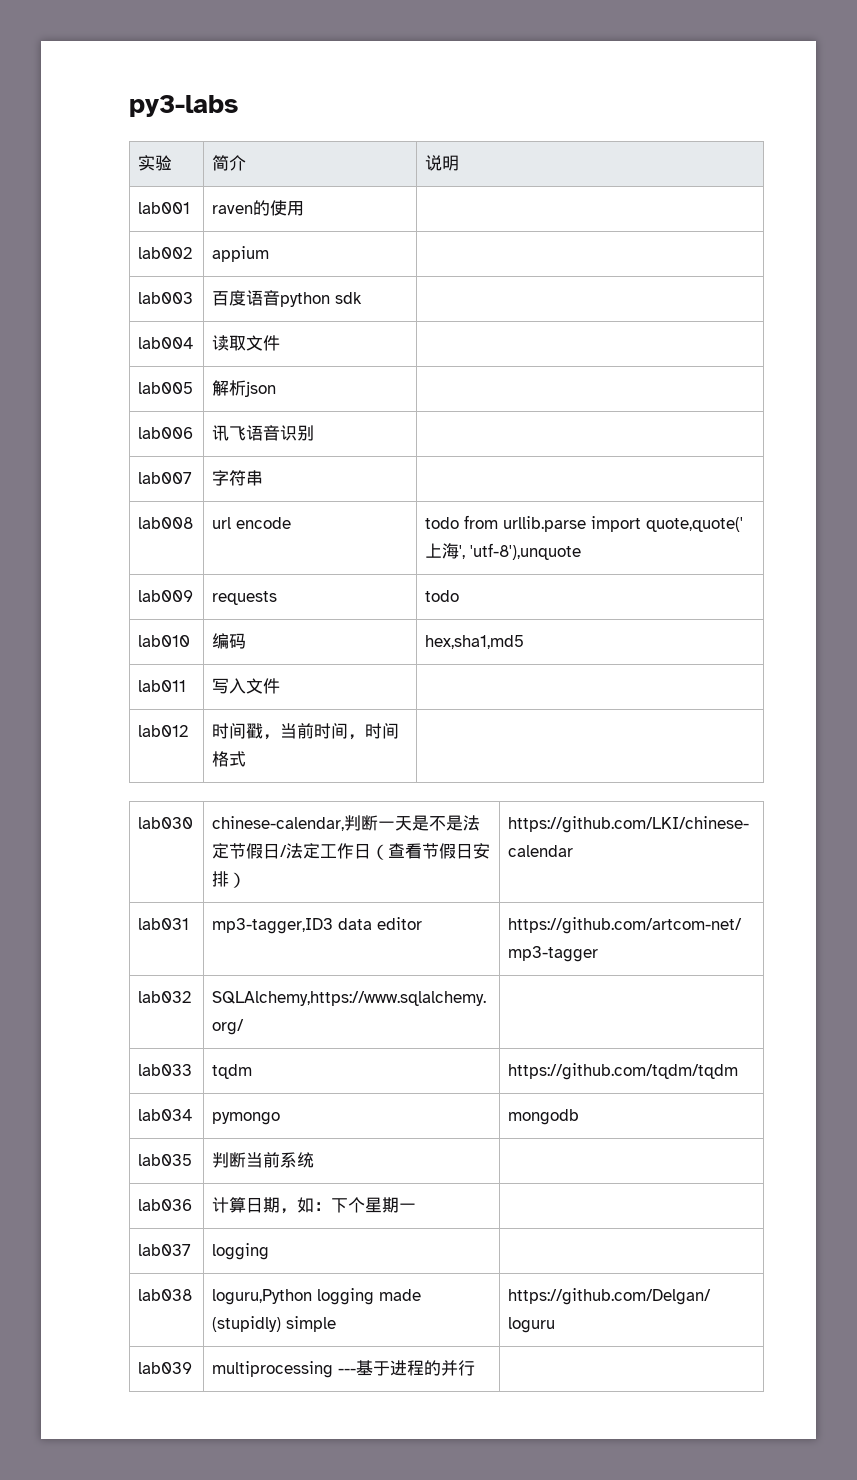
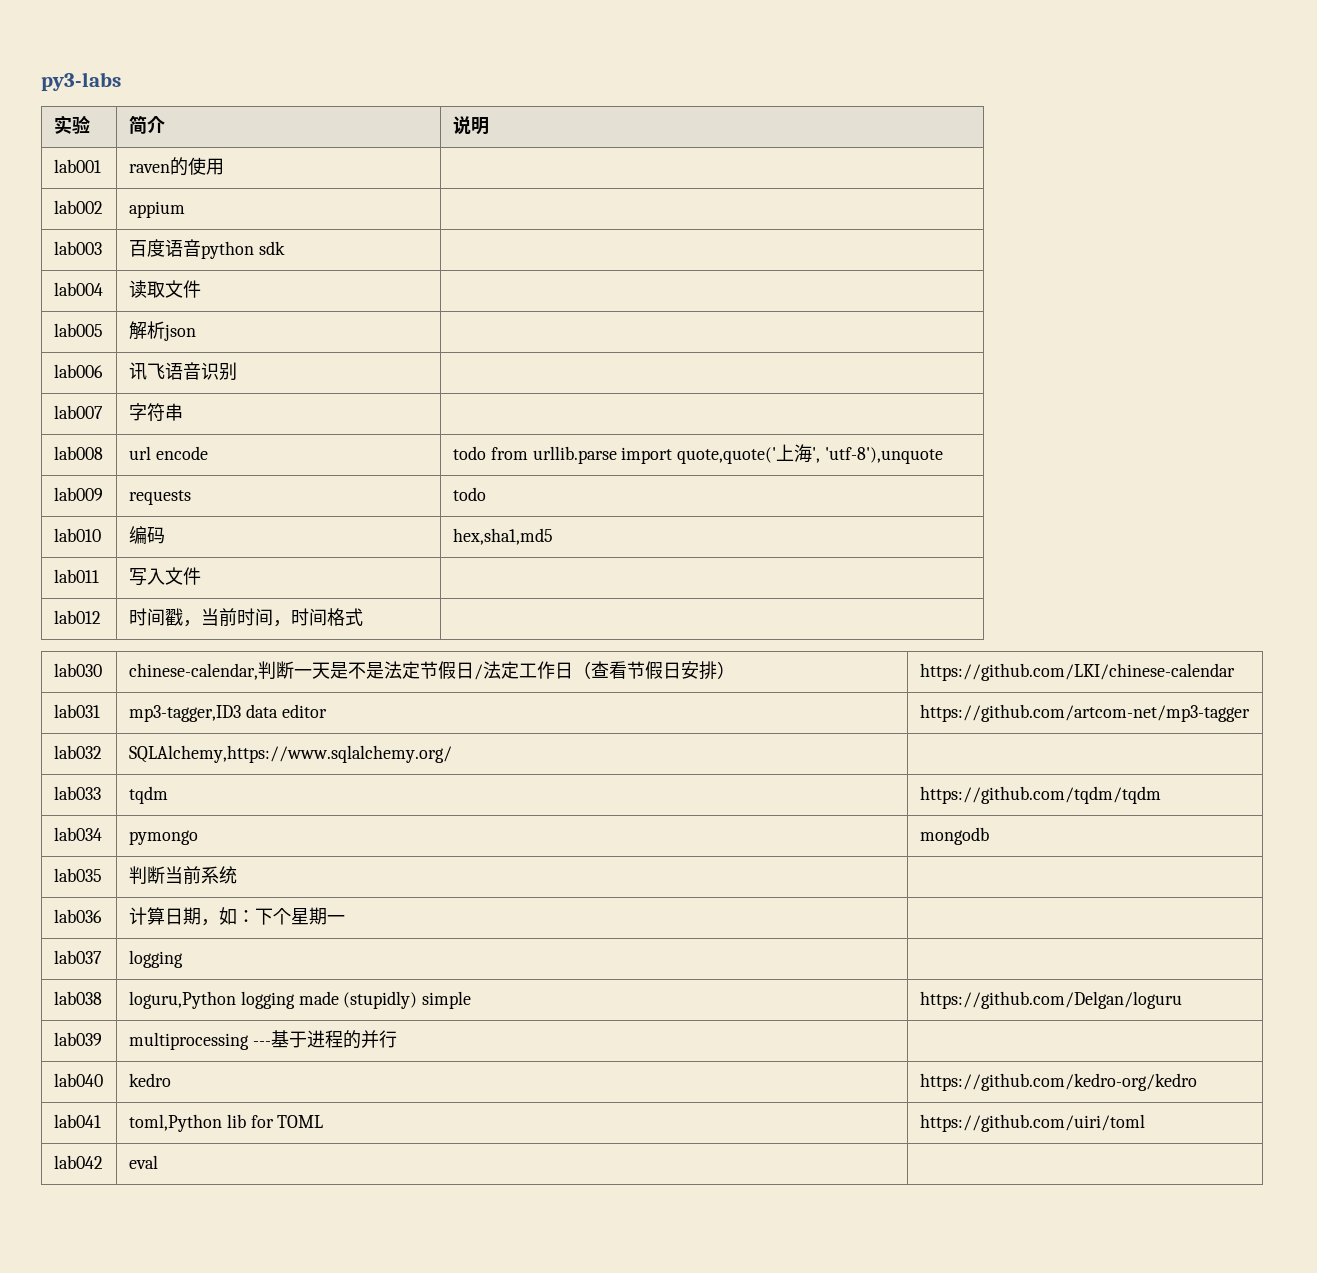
+ lab040 | kedro | https://github.com/kedro-org/kedro
+ lab041 | toml,Python lib for TOML | https://github.com/uiri/toml
+ lab042 | eval |

